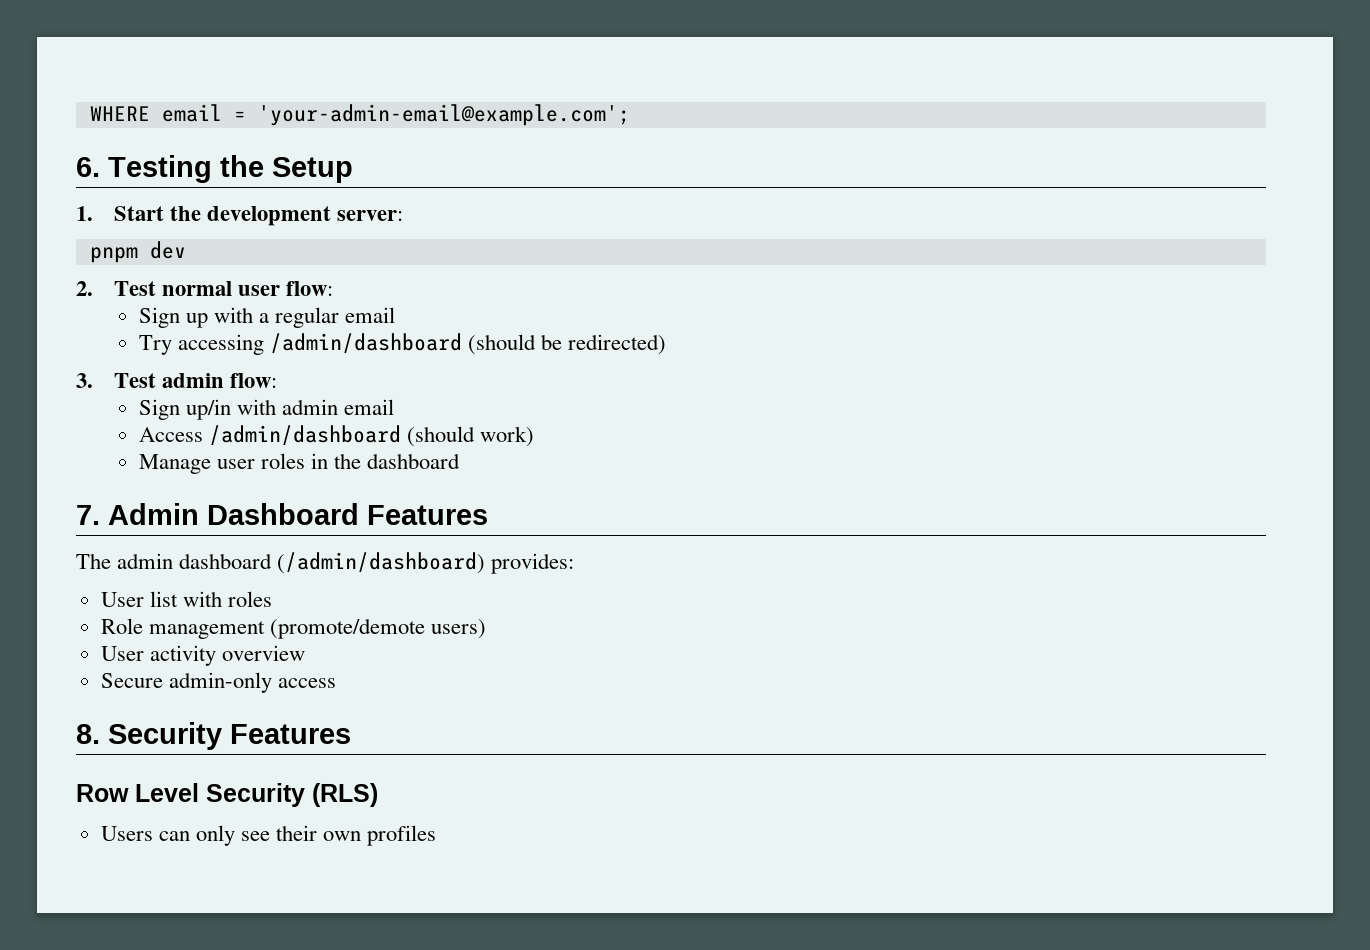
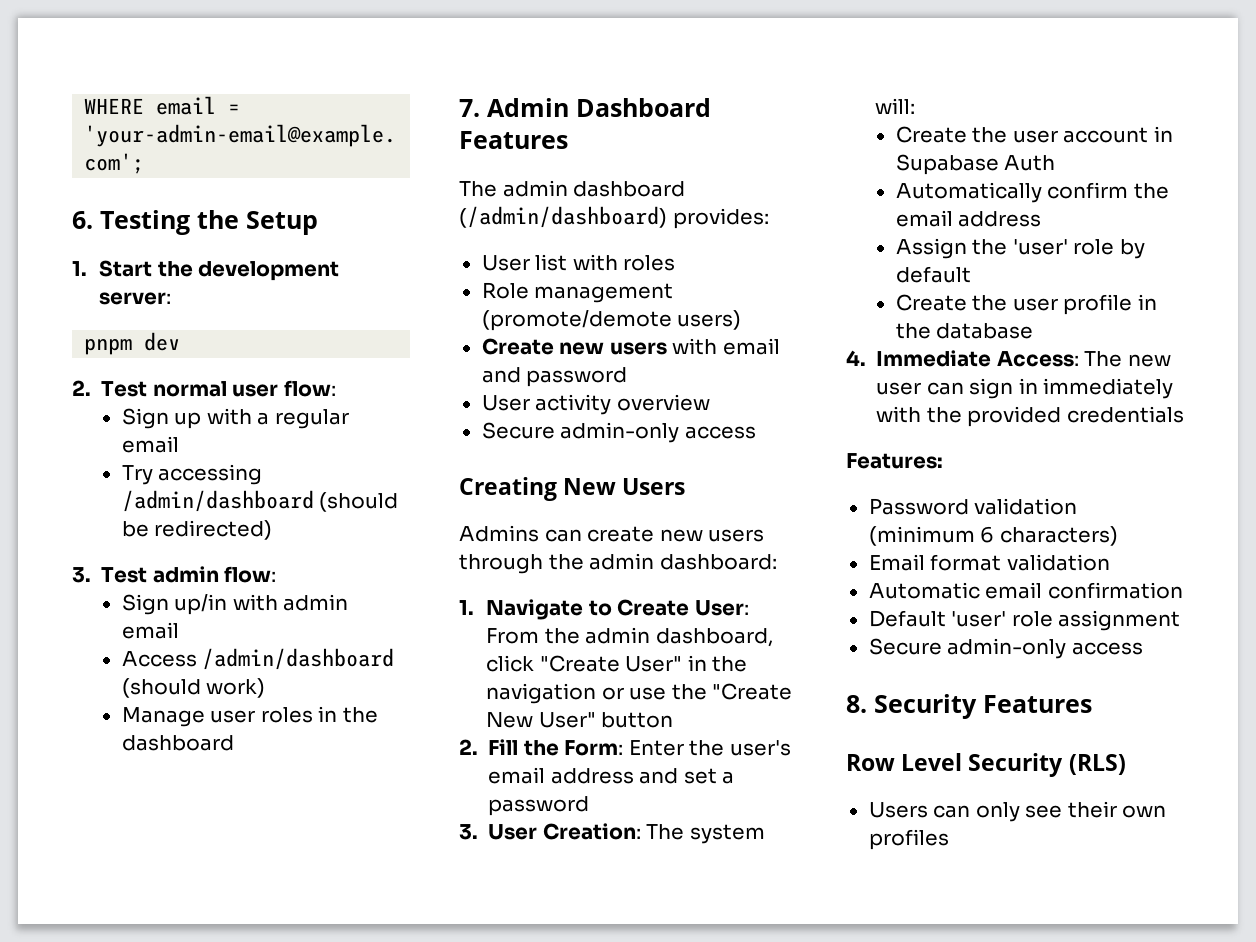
+ Create new users with email and password
+ Creating New Users
+ Admins can create new users through the admin dashboard:
+ 1. Navigate to Create User: From the admin dashboard, click "Create User" in the navigation or use the "Create New User" button
+ 2. Fill the Form: Enter the user's email address and set a password
+ 3. User Creation: The system will:
+ Create the user account in Supabase Auth
+ Automatically confirm the email address
+ Assign the 'user' role by default
+ Create the user profile in the database
+ 4. Immediate Access: The new user can sign in immediately with the provided credentials
+ Features:
+ Password validation (minimum 6 characters)
+ Email format validation
+ Automatic email confirmation
+ Default 'user' role assignment
+ Secure admin-only access

